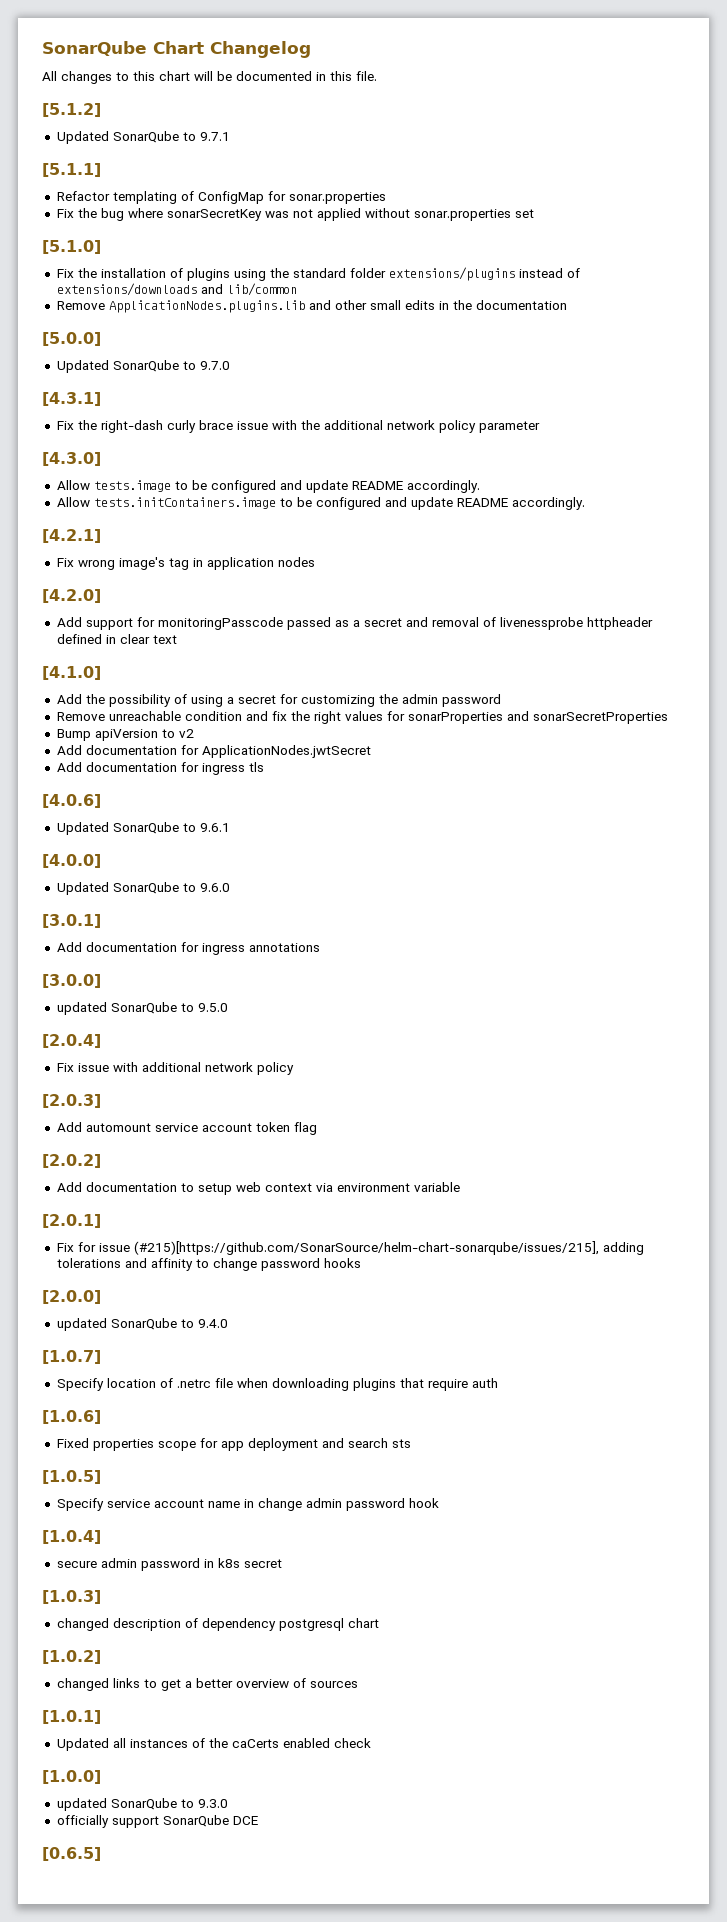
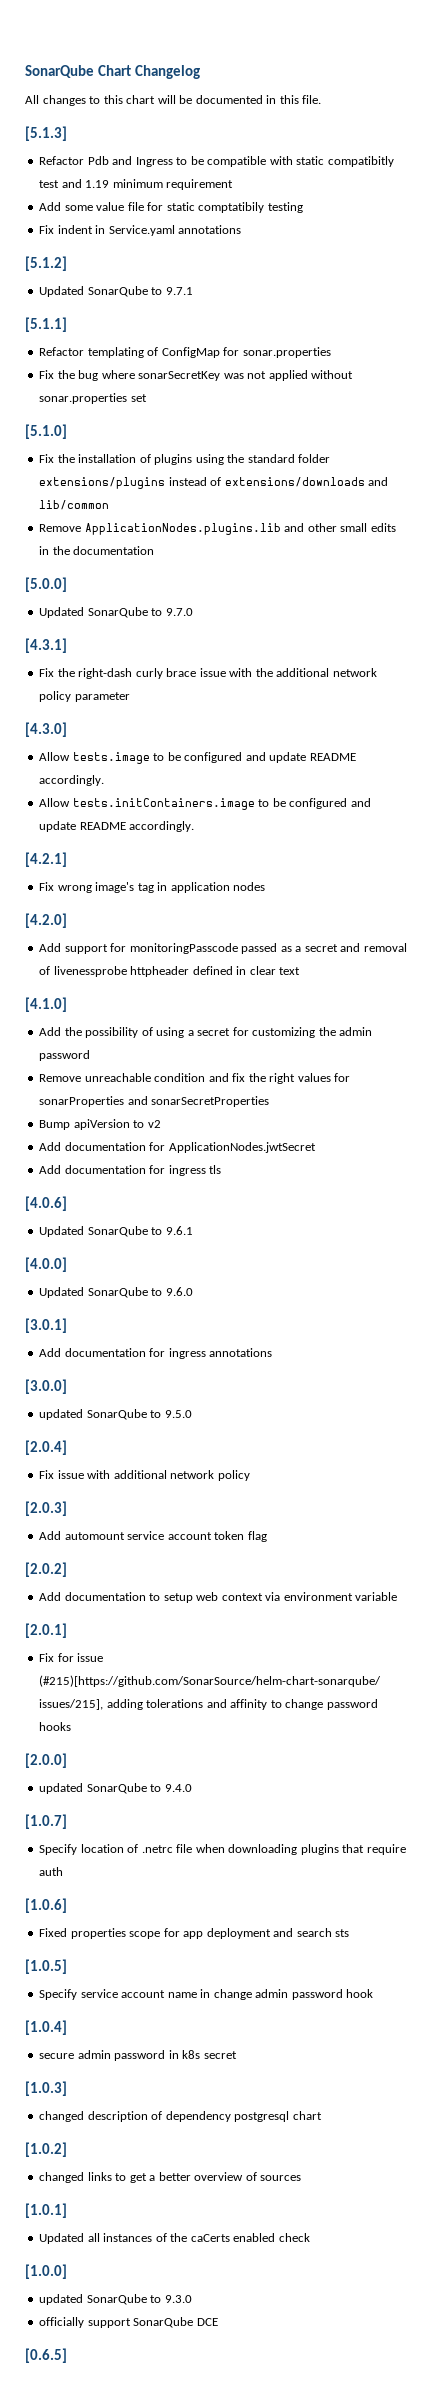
+ [5.1.3]
+ Refactor Pdb and Ingress to be compatible with static compatibitly test and 1.19 minimum requirement
+ Add some value file for static comptatibily testing
+ Fix indent in Service.yaml annotations

